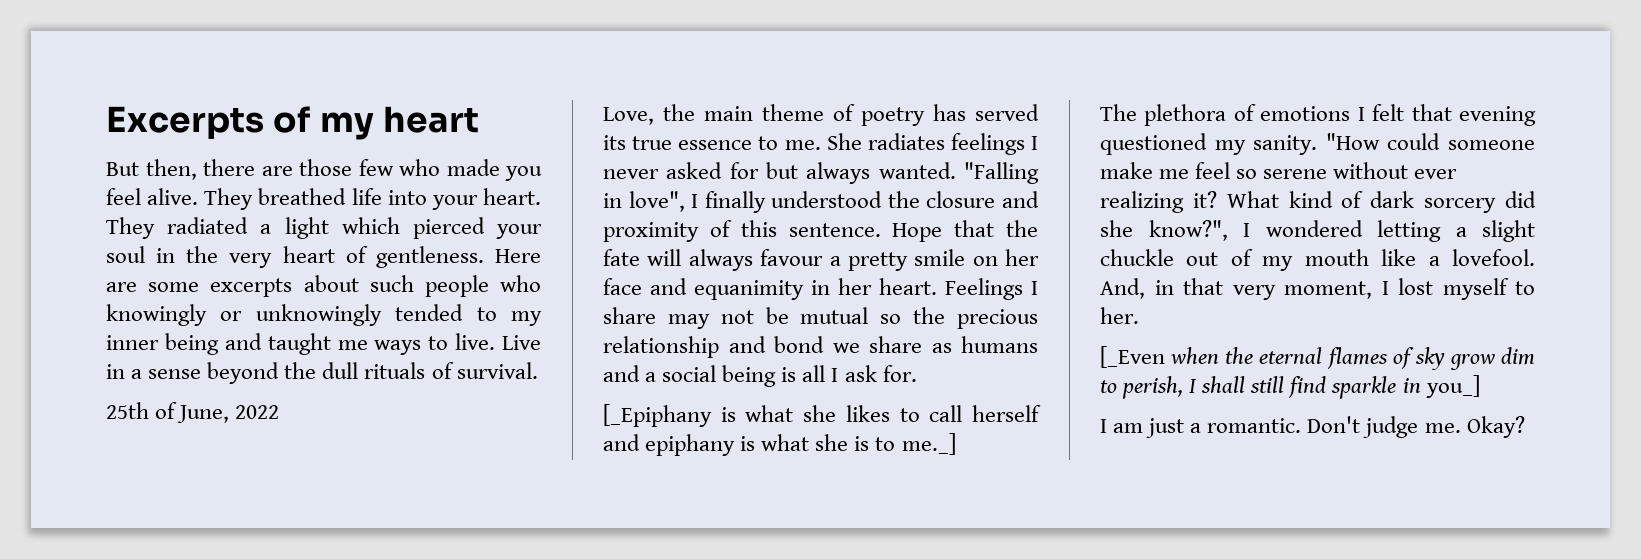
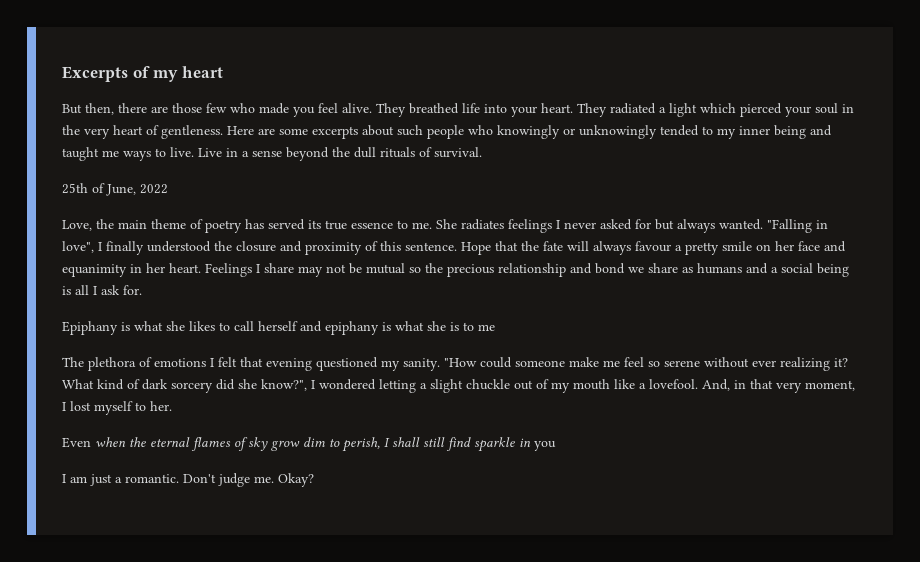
- [_Epiphany is what she likes to call herself and epiphany is what she is to me._]
+ Epiphany is what she likes to call herself and epiphany is what she is to me
- [_Even when the eternal flames of sky grow dim to perish, I shall still find sparkle in you_]
+ Even when the eternal flames of sky grow dim to perish, I shall still find sparkle in you

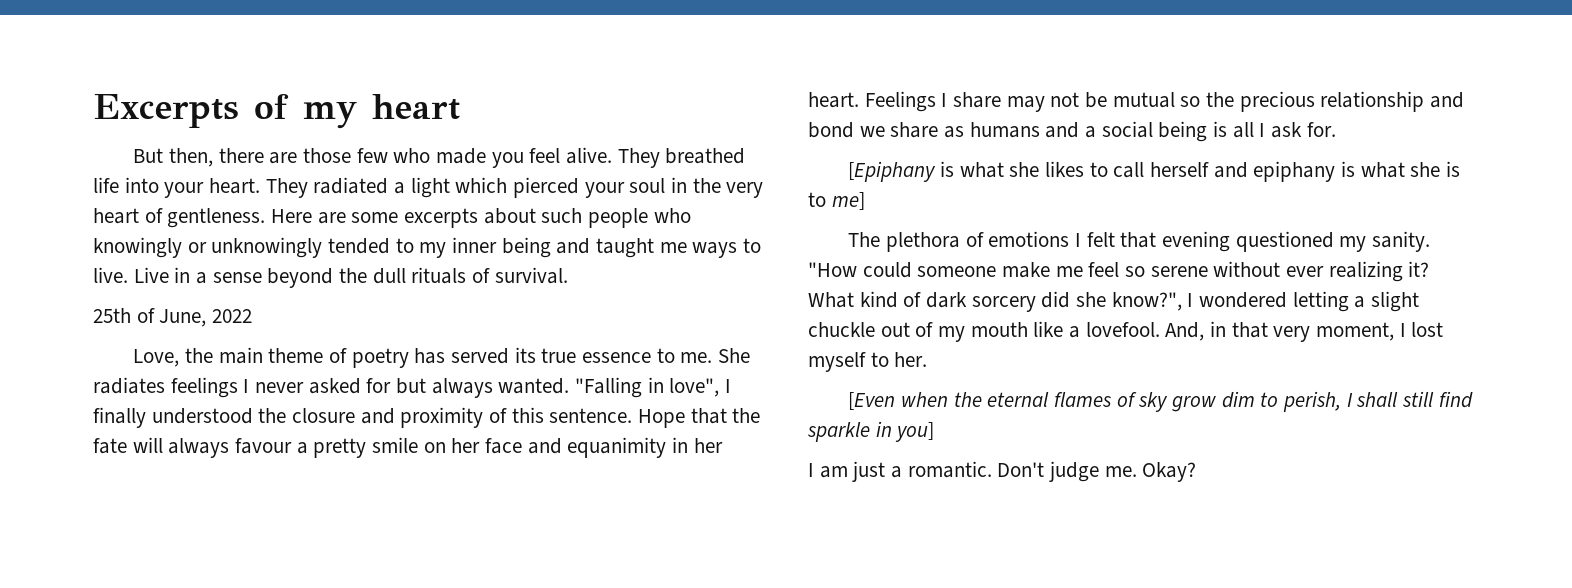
- Epiphany is what she likes to call herself and epiphany is what she is to me
+ [Epiphany is what she likes to call herself and epiphany is what she is to me]
- Even when the eternal flames of sky grow dim to perish, I shall still find sparkle in you
+ [Even when the eternal flames of sky grow dim to perish, I shall still find sparkle in you]

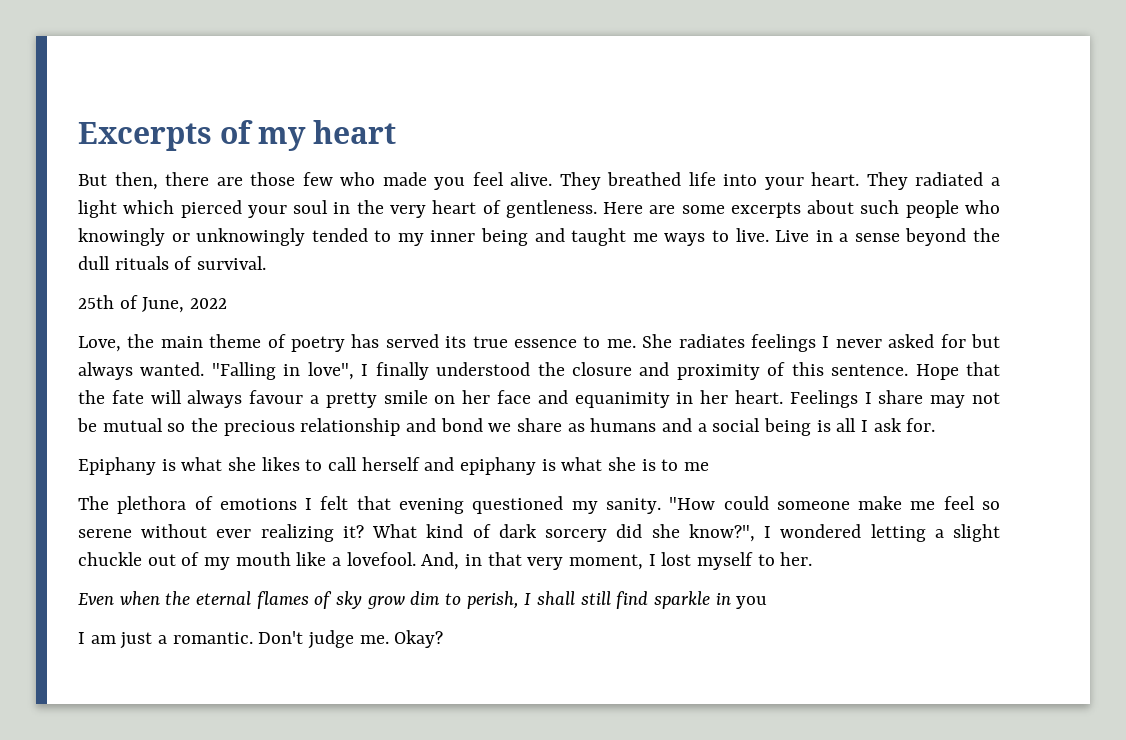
- [Epiphany is what she likes to call herself and epiphany is what she is to me]
+ Epiphany is what she likes to call herself and epiphany is what she is to me
- [Even when the eternal flames of sky grow dim to perish, I shall still find sparkle in you]
+ Even when the eternal flames of sky grow dim to perish, I shall still find sparkle in you

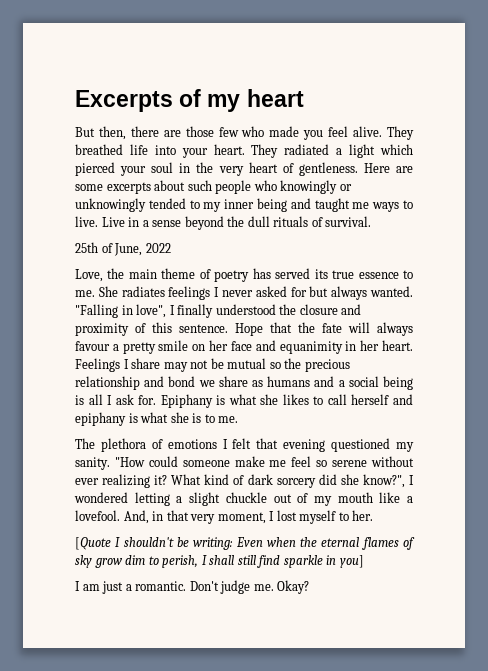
- Feelings I share may not be mutual so the precious relationship and bond we share as humans and a social being is all I ask for.
- Epiphany is what she likes to call herself and epiphany is what she is to me
+ Feelings I share may not be mutual so the precious relationship and bond we share as humans and a social being is all I ask for. Epiphany is what she likes to call herself and epiphany is what she is to me.
- Even when the eternal flames of sky grow dim to perish, I shall still find sparkle in you
+ [Quote I shouldn't be writing: Even when the eternal flames of sky grow dim to perish, I shall still find sparkle in you]

